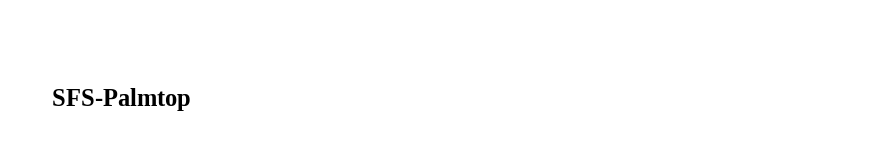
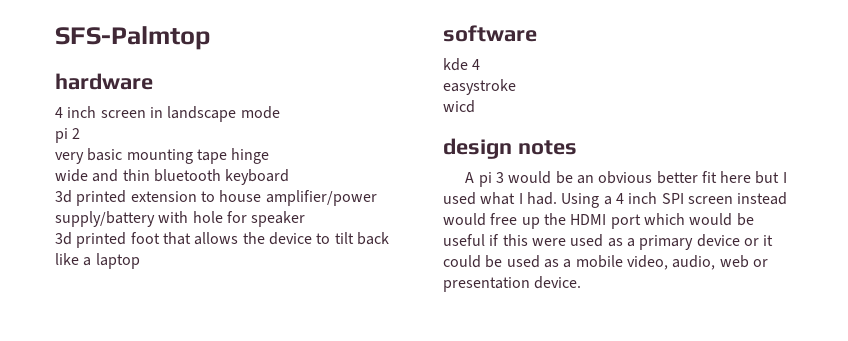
+ hardware
+ 4 inch screen in landscape mode
+ pi 2
+ very basic mounting tape hinge
+ wide and thin bluetooth keyboard
+ 3d printed extension to house amplifier/power supply/battery with hole for speaker
+ 3d printed foot that allows the device to tilt back like a laptop
+ software
+ kde 4
+ easystroke
+ wicd
+ design notes
+ A pi 3 would be an obvious better fit here but I used what I had. Using a 4 inch SPI screen instead would free up the HDMI port which would be useful if this were used as a primary device or it could be used as a mobile video, audio, web or presentation device.

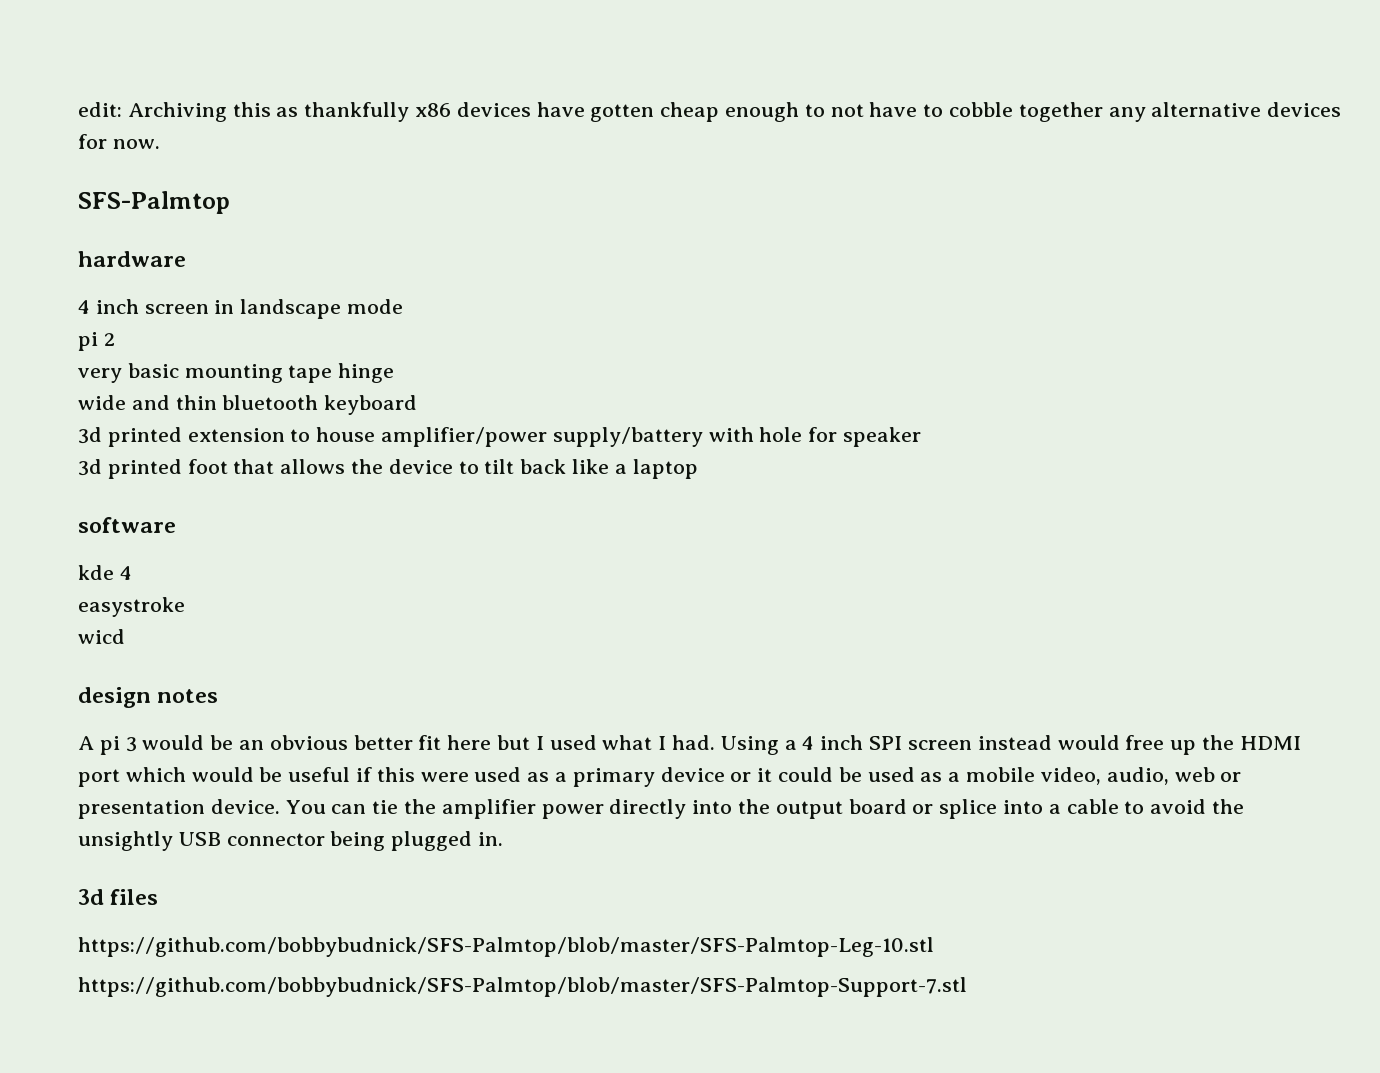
+ edit: Archiving this as thankfully x86 devices have gotten cheap enough to not have to cobble together any alternative devices for now.
+ You can tie the amplifier power directly into the output board or splice into a cable to avoid the unsightly USB connector being plugged in.
+ 3d files
+ https://github.com/bobbybudnick/SFS-Palmtop/blob/master/SFS-Palmtop-Leg-10.stl
+ https://github.com/bobbybudnick/SFS-Palmtop/blob/master/SFS-Palmtop-Support-7.stl

